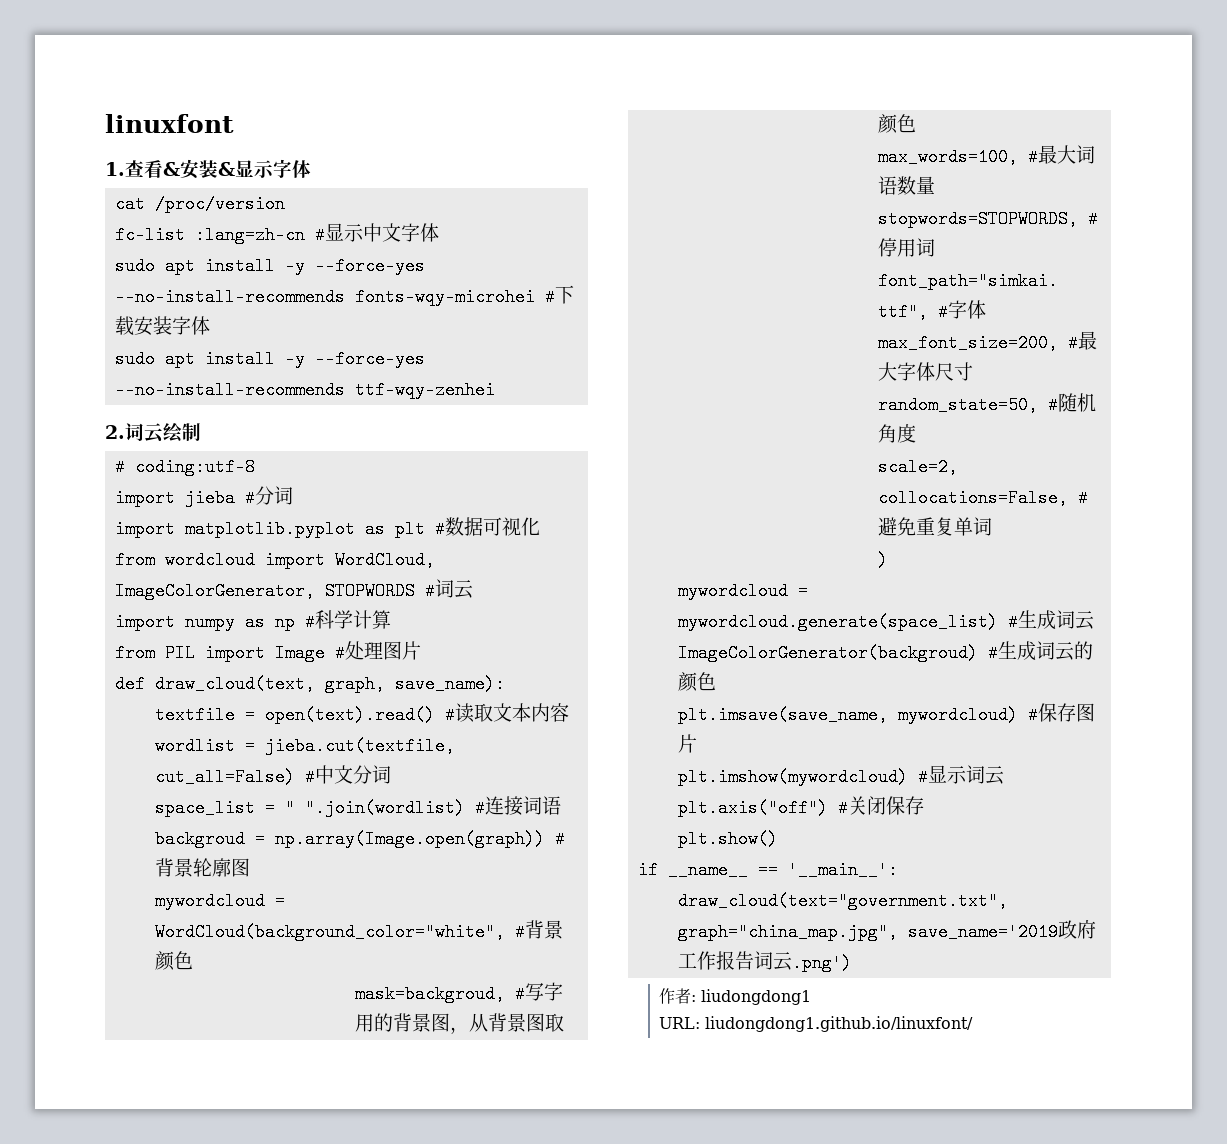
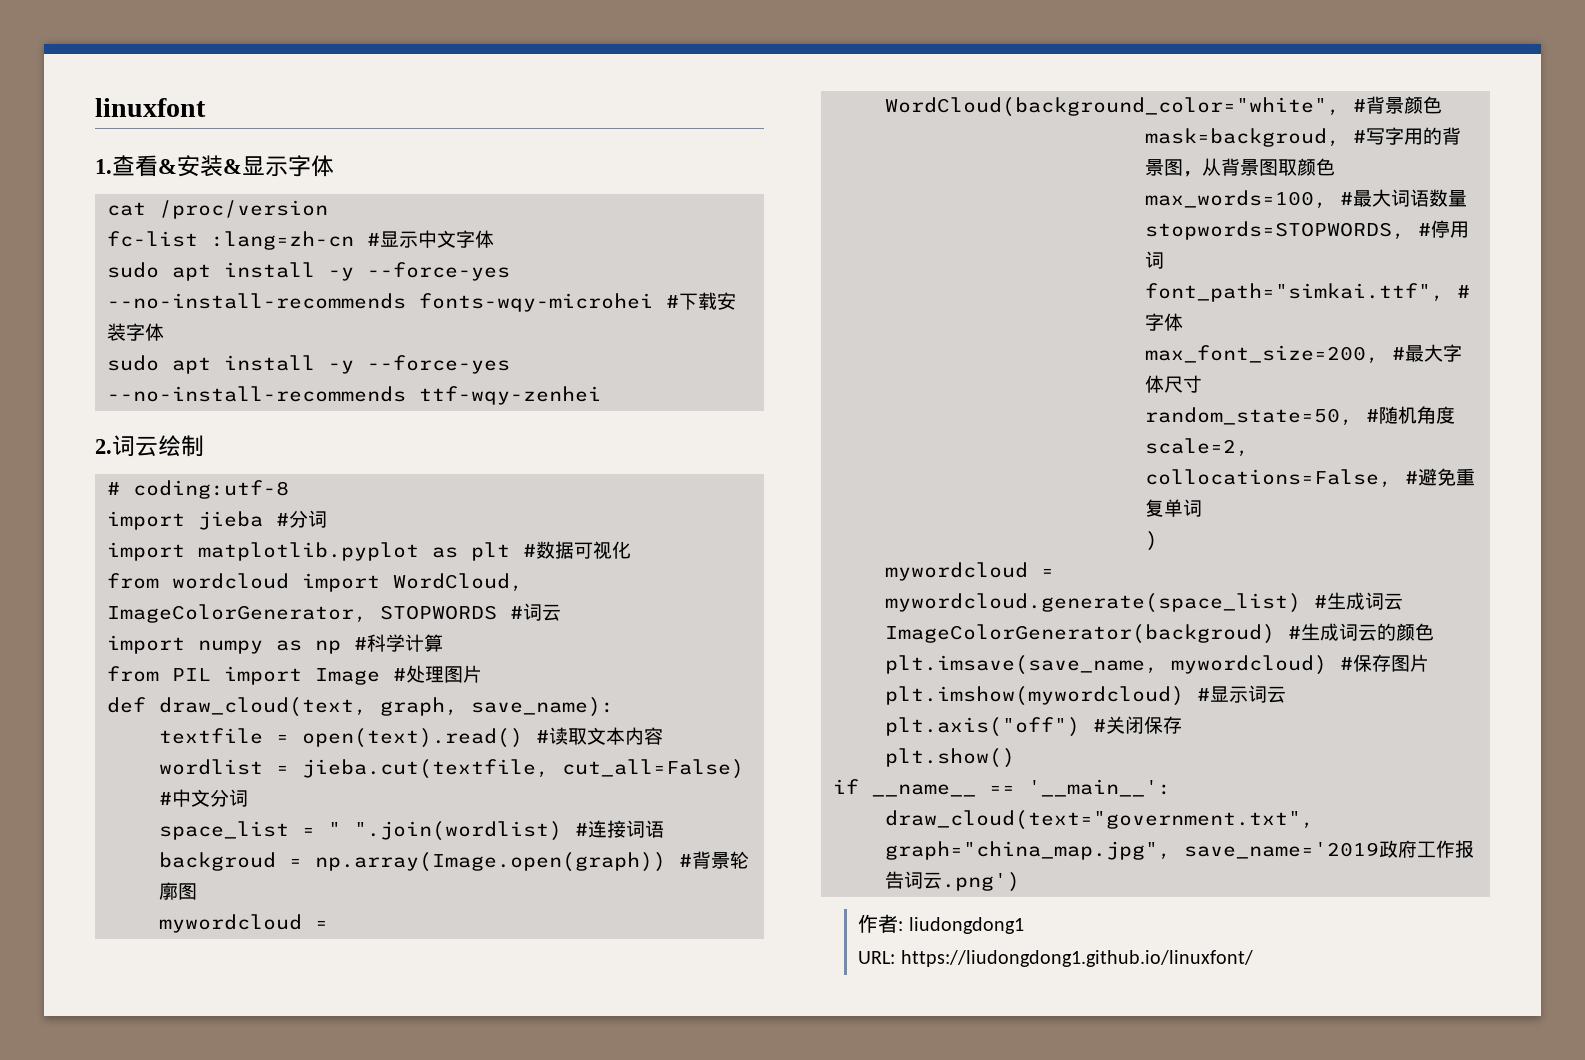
- URL: liudongdong1.github.io/linuxfont/
+ URL: https://liudongdong1.github.io/linuxfont/

